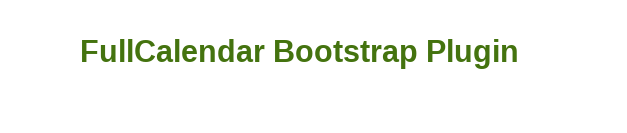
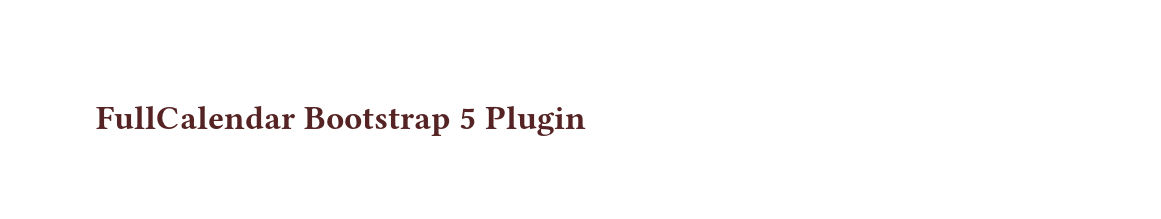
- FullCalendar Bootstrap Plugin
+ FullCalendar Bootstrap 5 Plugin

